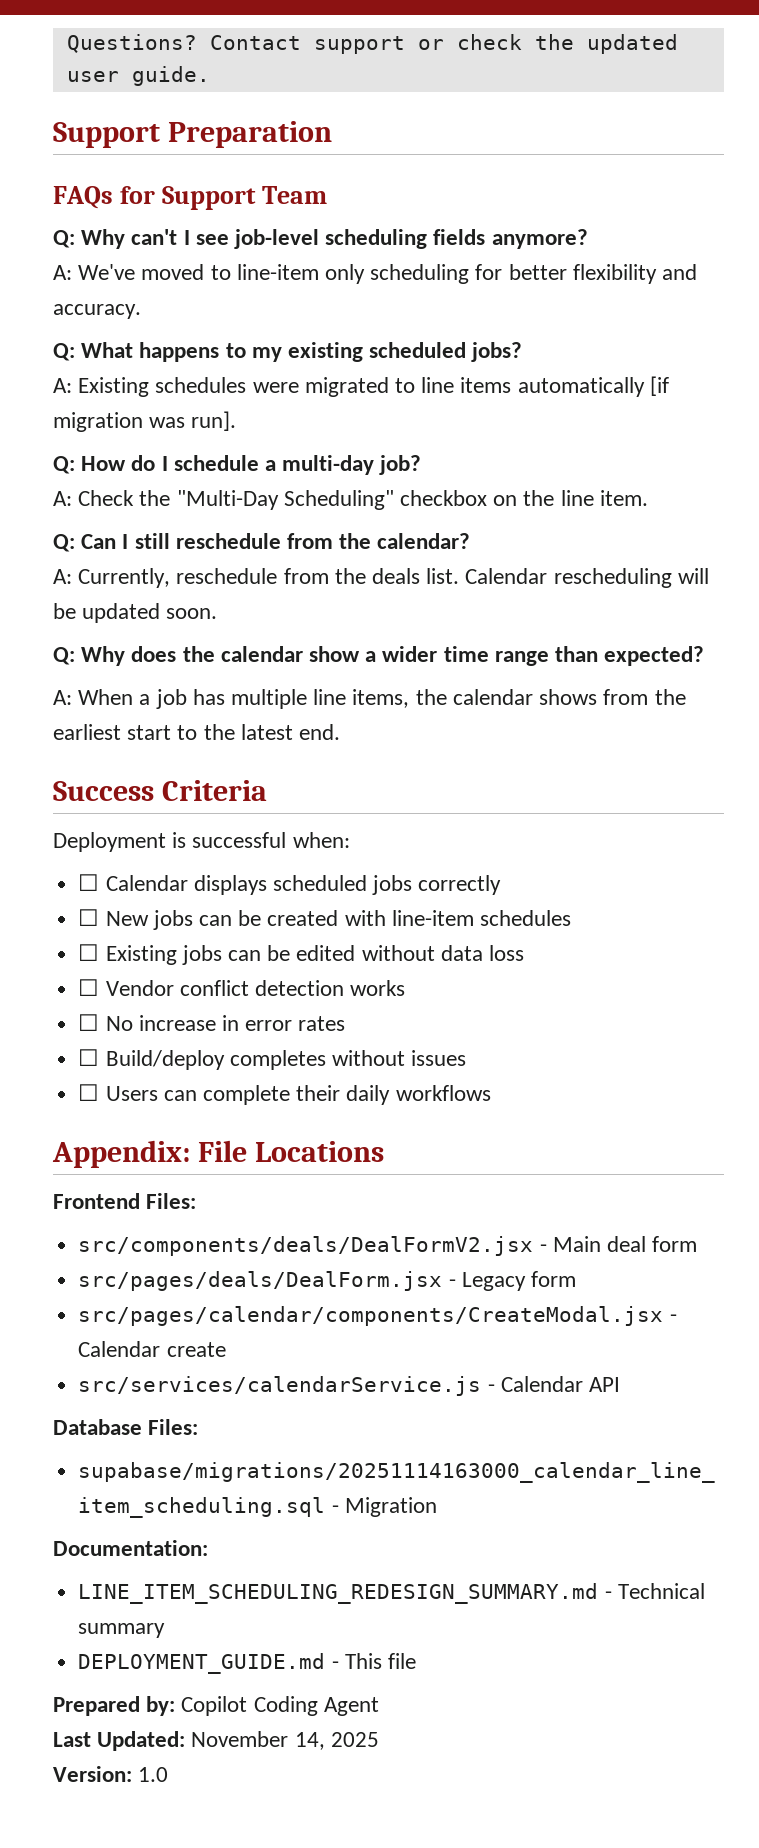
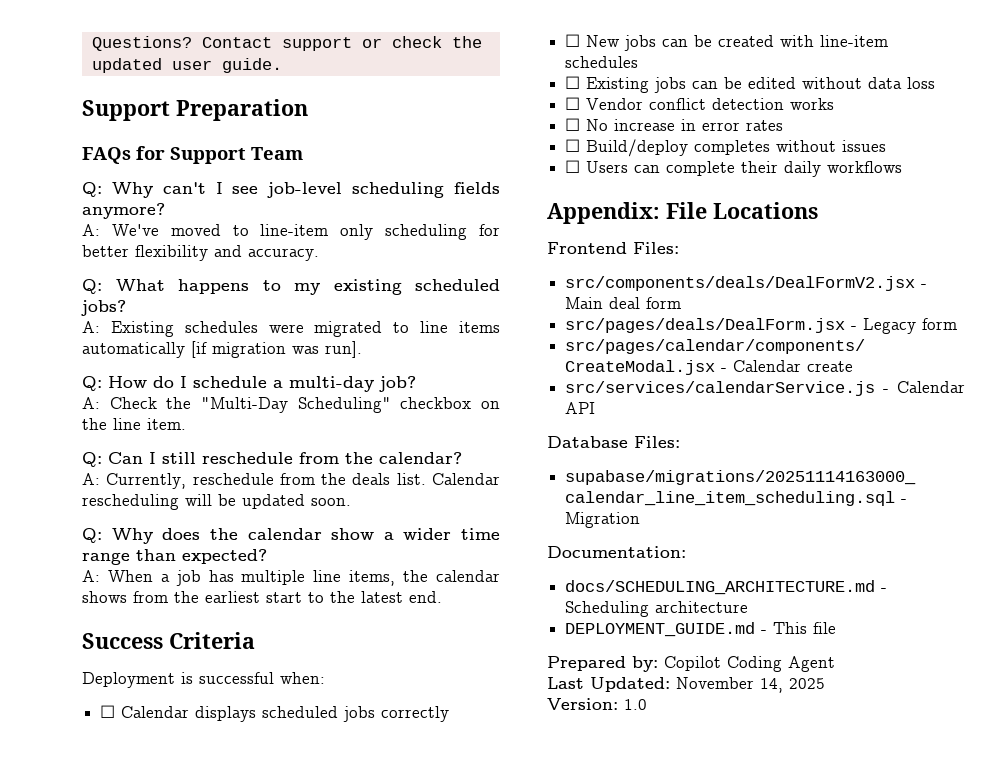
- LINE_ITEM_SCHEDULING_REDESIGN_SUMMARY.md - Technical summary
+ docs/SCHEDULING_ARCHITECTURE.md - Scheduling architecture

